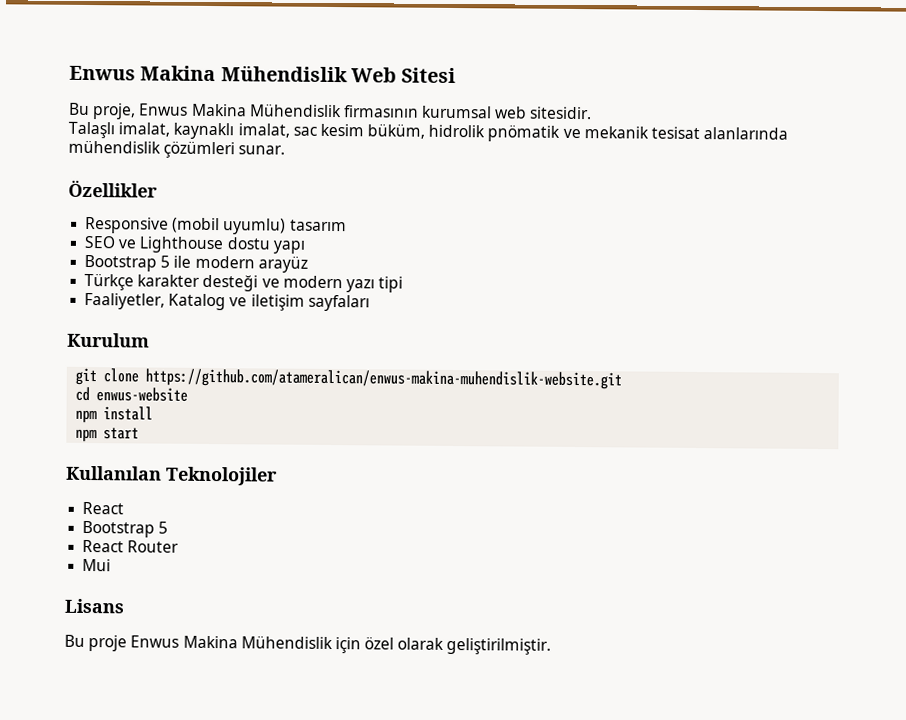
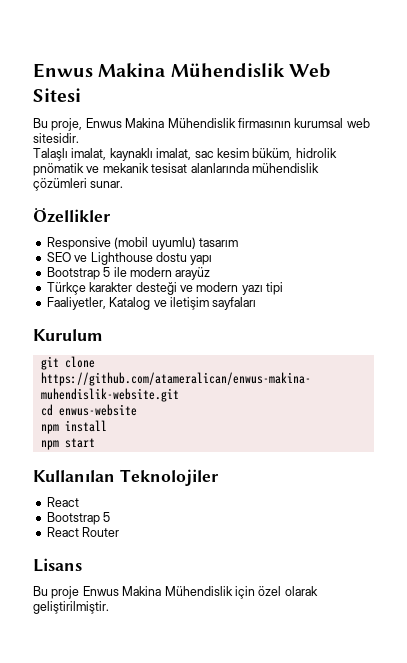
- Mui

